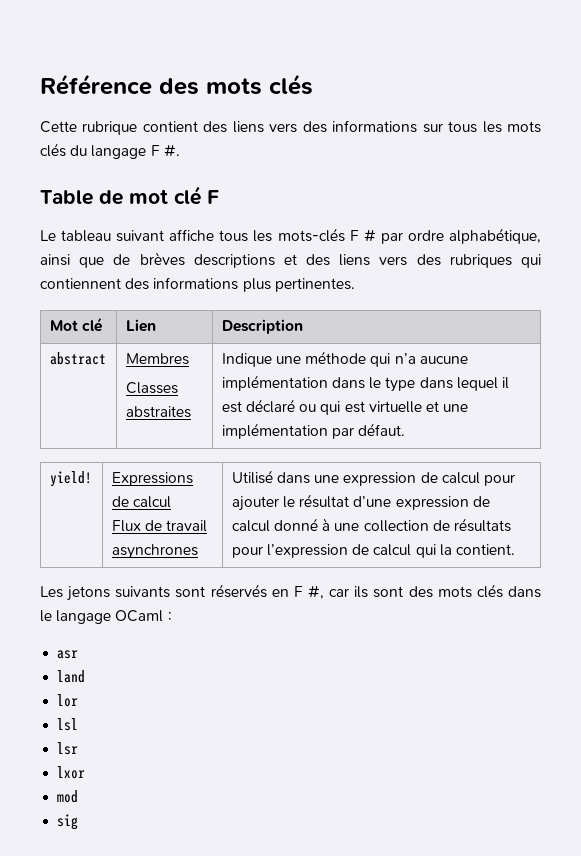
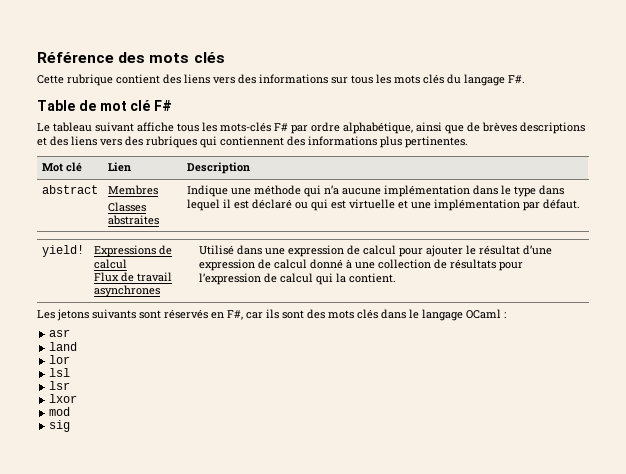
- Cette rubrique contient des liens vers des informations sur tous les mots clés du langage F #.
+ Cette rubrique contient des liens vers des informations sur tous les mots clés du langage F#.
- Table de mot clé F
+ Table de mot clé F#
- Le tableau suivant affiche tous les mots-clés F # par ordre alphabétique, ainsi que de brèves descriptions et des liens vers des rubriques qui contiennent des informations plus pertinentes.
+ Le tableau suivant affiche tous les mots-clés F# par ordre alphabétique, ainsi que de brèves descriptions et des liens vers des rubriques qui contiennent des informations plus pertinentes.
- Les jetons suivants sont réservés en F #, car ils sont des mots clés dans le langage OCaml :
+ Les jetons suivants sont réservés en F#, car ils sont des mots clés dans le langage OCaml :

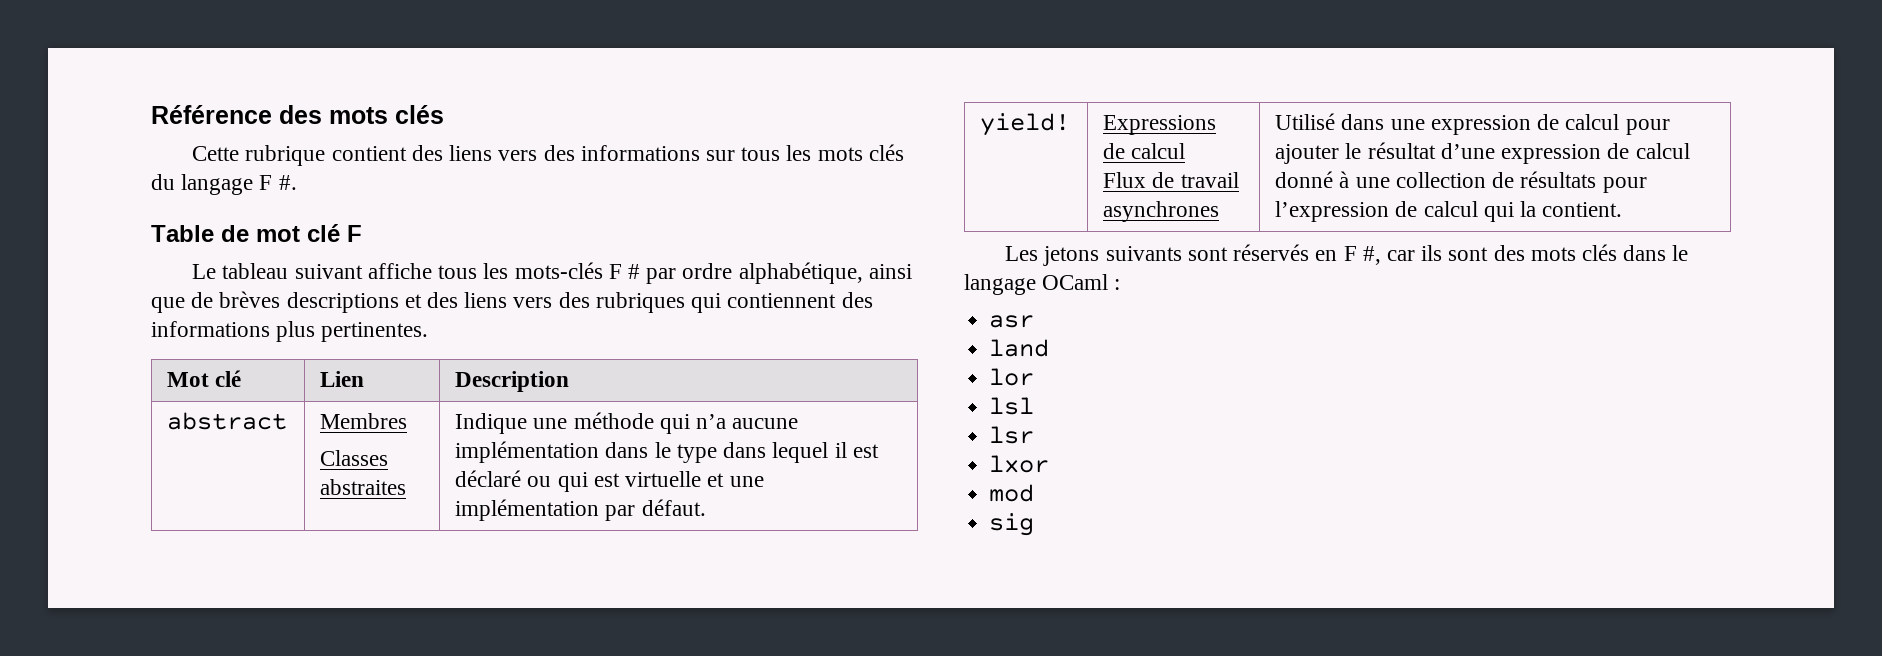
- Cette rubrique contient des liens vers des informations sur tous les mots clés du langage F#.
+ Cette rubrique contient des liens vers des informations sur tous les mots clés du langage F #.
- Table de mot clé F#
+ Table de mot clé F
- Le tableau suivant affiche tous les mots-clés F# par ordre alphabétique, ainsi que de brèves descriptions et des liens vers des rubriques qui contiennent des informations plus pertinentes.
+ Le tableau suivant affiche tous les mots-clés F # par ordre alphabétique, ainsi que de brèves descriptions et des liens vers des rubriques qui contiennent des informations plus pertinentes.
- Les jetons suivants sont réservés en F#, car ils sont des mots clés dans le langage OCaml :
+ Les jetons suivants sont réservés en F #, car ils sont des mots clés dans le langage OCaml :

